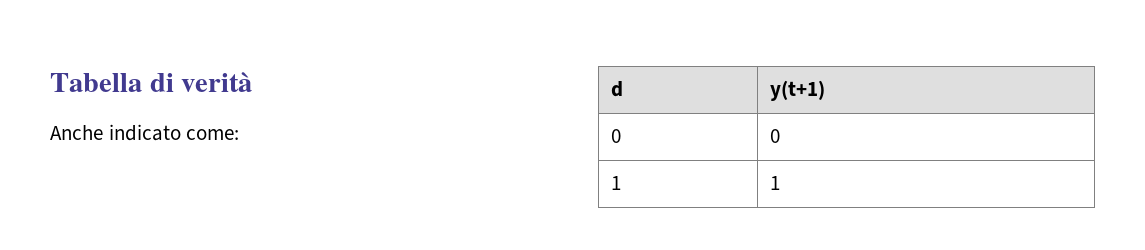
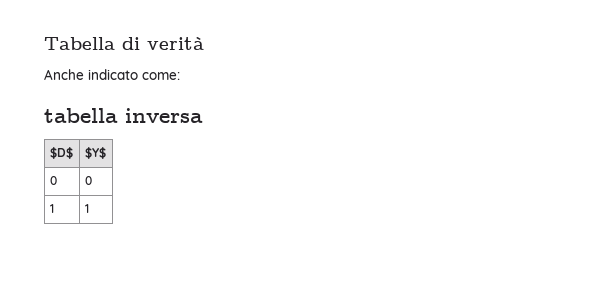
- d | y(t+1)
+ tabella inversa
+ $D$ | $Y$

